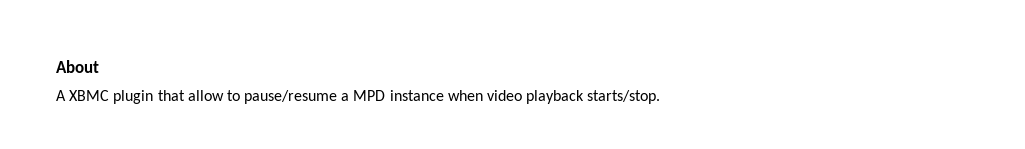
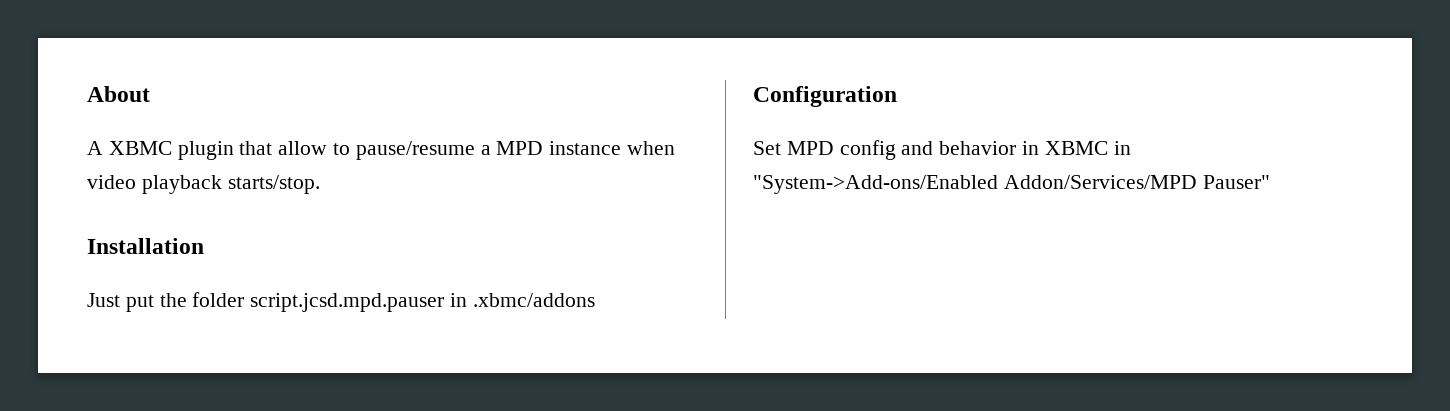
+ Installation
+ Just put the folder script.jcsd.mpd.pauser in .xbmc/addons
+ Configuration
+ Set MPD config and behavior in XBMC in "System->Add-ons/Enabled Addon/Services/MPD Pauser"

